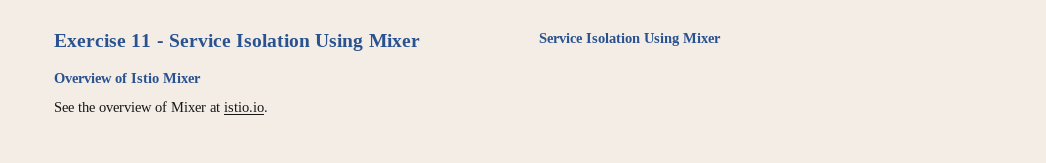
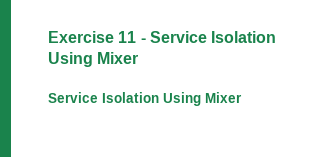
- Overview of Istio Mixer
- See the overview of Mixer at istio.io.

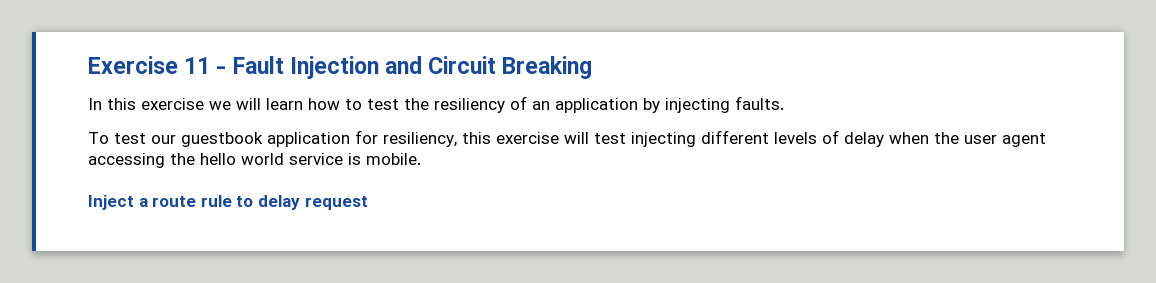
- Exercise 11 - Service Isolation Using Mixer
- Service Isolation Using Mixer
+ Exercise 11 - Fault Injection and Circuit Breaking
+ In this exercise we will learn how to test the resiliency of an application by injecting faults.
+ To test our guestbook application for resiliency, this exercise will test injecting different levels of delay when the user agent accessing the hello world service is mobile.
+ Inject a route rule to delay request

